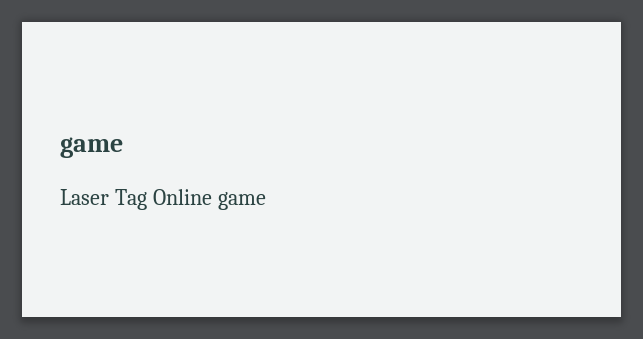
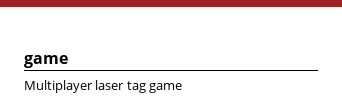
- Laser Tag Online game
+ Multiplayer laser tag game

